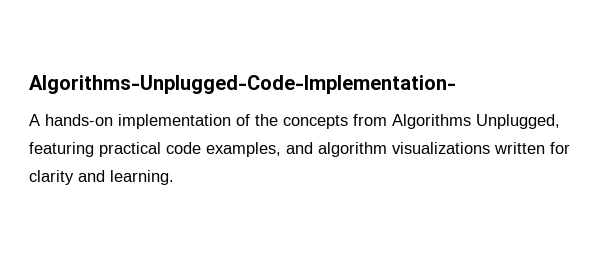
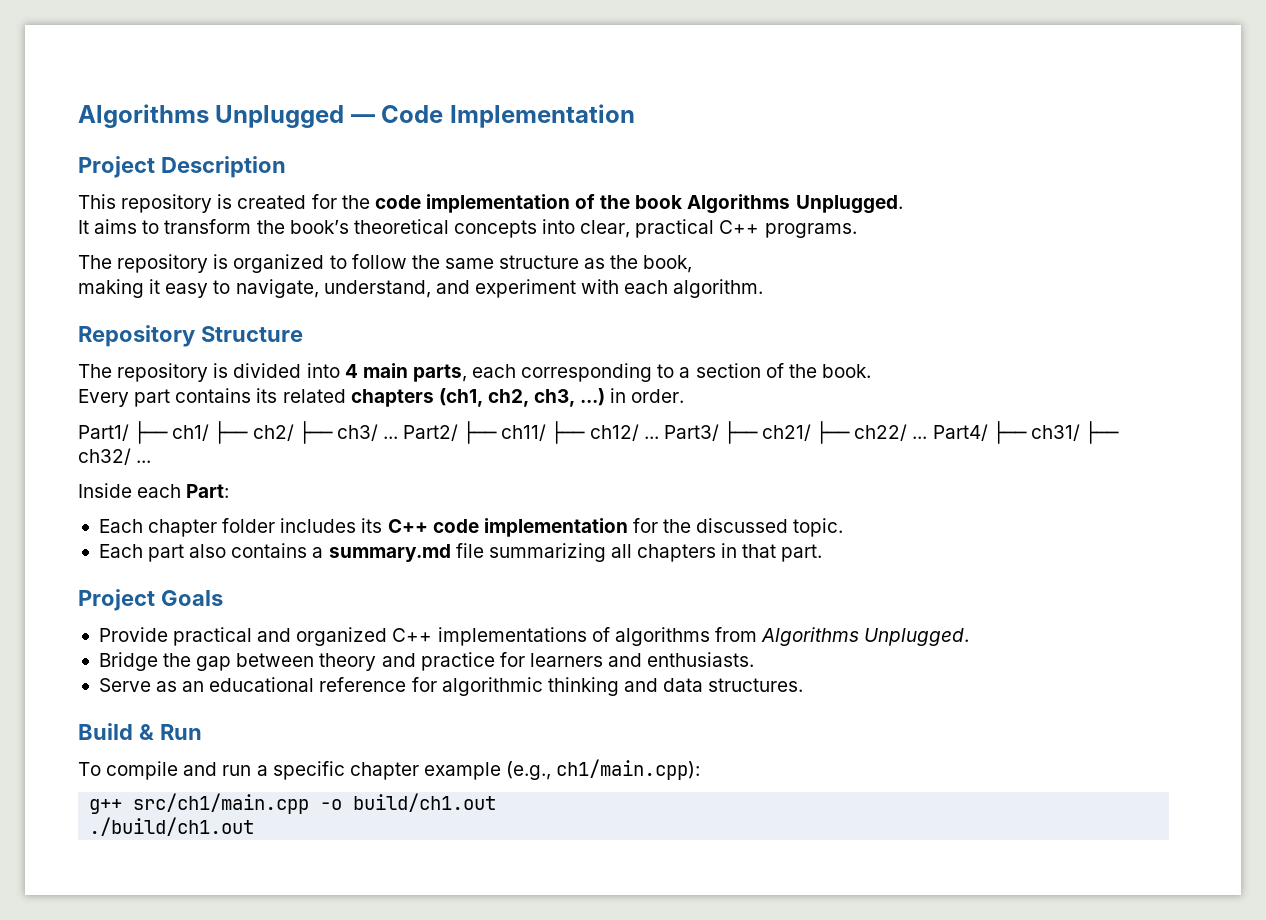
- Algorithms-Unplugged-Code-Implementation-
- A hands-on implementation of the concepts from Algorithms Unplugged, featuring practical code examples, and algorithm visualizations written for clarity and learning.
+ Algorithms Unplugged — Code Implementation
+ Project Description
+ This repository is created for the code implementation of the book Algorithms Unplugged.
+ It aims to transform the book’s theoretical concepts into clear, practical C++ programs.
+ The repository is organized to follow the same structure as the book,
+ making it easy to navigate, understand, and experiment with each algorithm.
+ Repository Structure
+ The repository is divided into 4 main parts, each corresponding to a section of the book.
+ Every part contains its related chapters (ch1, ch2, ch3, ...) in order.
+ Part1/ ├── ch1/ ├── ch2/ ├── ch3/ ... Part2/ ├── ch11/ ├── ch12/ ... Part3/ ├── ch21/ ├── ch22/ ... Part4/ ├── ch31/ ├── ch32/ ...
+ Inside each Part:
+ Each chapter folder includes its C++ code implementation for the discussed topic.
+ Each part also contains a summary.md file summarizing all chapters in that part.
+ Project Goals
+ Provide practical and organized C++ implementations of algorithms from Algorithms Unplugged.
+ Bridge the gap between theory and practice for learners and enthusiasts.
+ Serve as an educational reference for algorithmic thinking and data structures.
+ Build & Run
+ To compile and run a specific chapter example (e.g., ch1/main.cpp):
+ g++ src/ch1/main.cpp -o build/ch1.out
+ ./build/ch1.out

